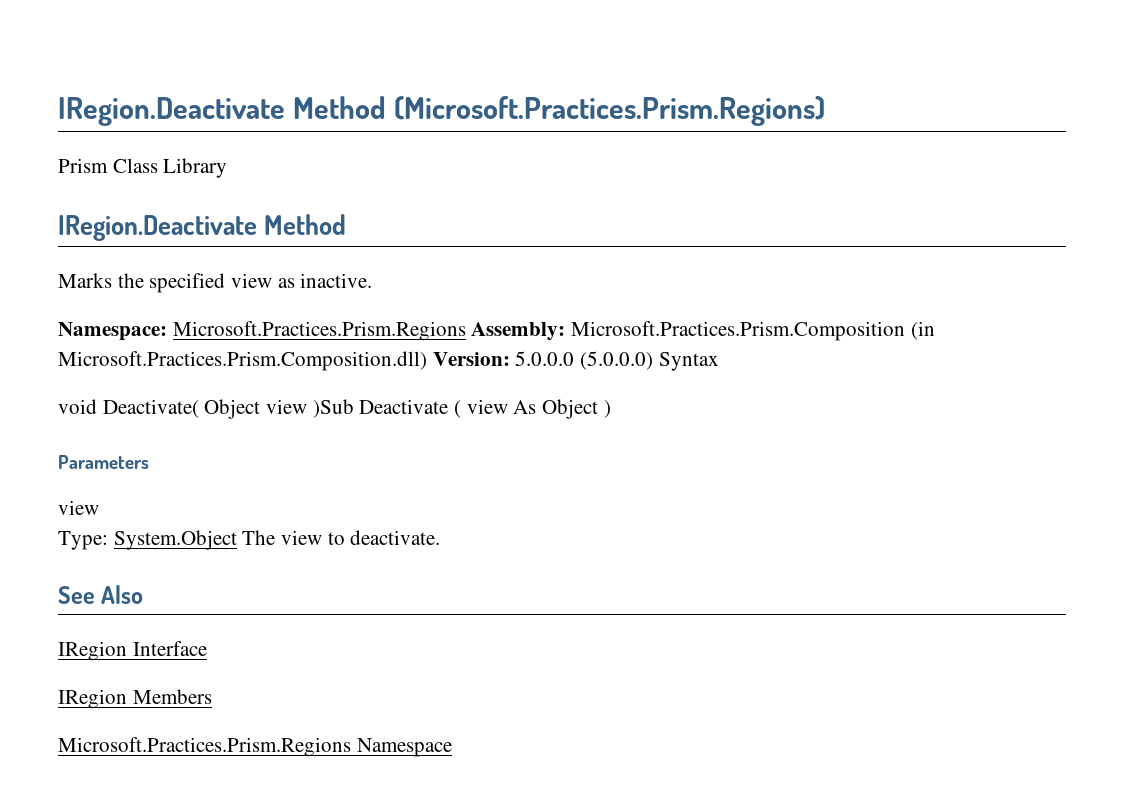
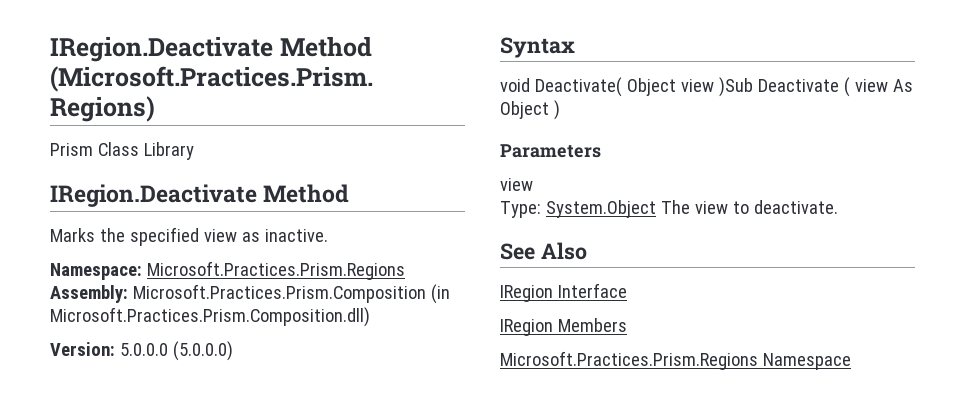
- Namespace: Microsoft.Practices.Prism.Regions Assembly: Microsoft.Practices.Prism.Composition (in Microsoft.Practices.Prism.Composition.dll) Version: 5.0.0.0 (5.0.0.0) Syntax
+ Namespace: Microsoft.Practices.Prism.Regions Assembly: Microsoft.Practices.Prism.Composition (in Microsoft.Practices.Prism.Composition.dll)
+ Version: 5.0.0.0 (5.0.0.0)
+ Syntax

